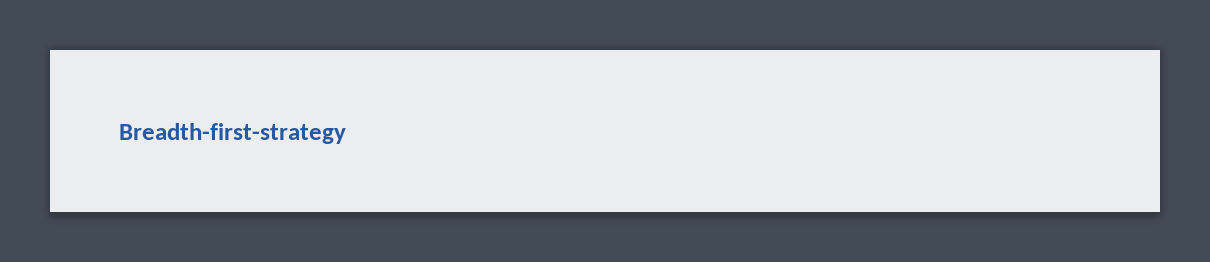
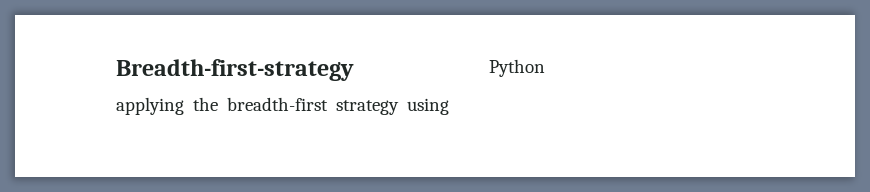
+ applying the breadth-first strategy using Python

